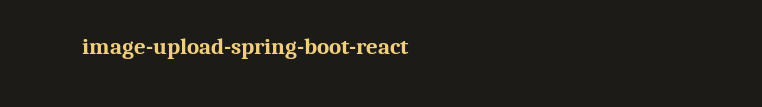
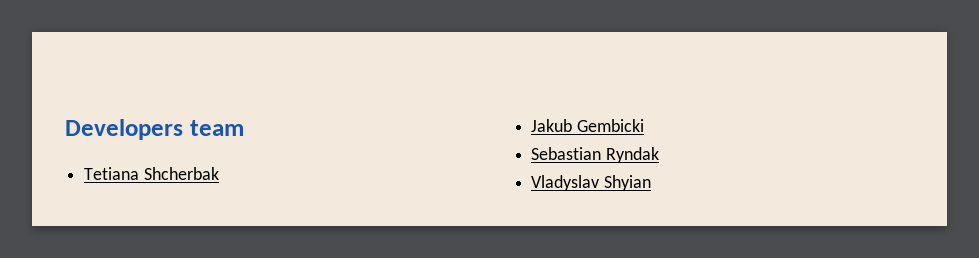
- image-upload-spring-boot-react
+ Developers team
+ Tetiana Shcherbak
+ Jakub Gembicki
+ Sebastian Ryndak
+ Vladyslav Shyian

